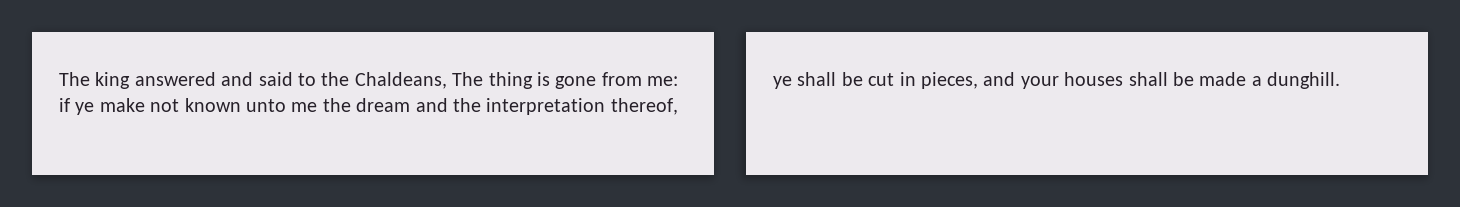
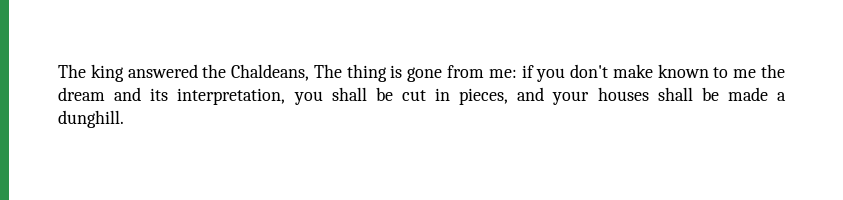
- The king answered and said to the Chaldeans, The thing is gone from me: if ye make not known unto me the dream and the interpretation thereof, ye shall be cut in pieces, and your houses shall be made a dunghill.
+ The king answered the Chaldeans, The thing is gone from me: if you don't make known to me the dream and its interpretation, you shall be cut in pieces, and your houses shall be made a dunghill.

